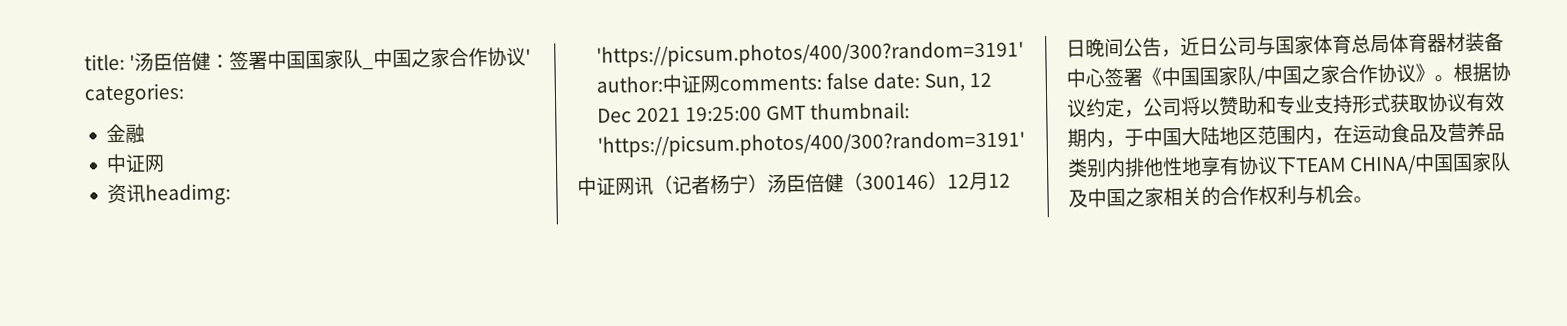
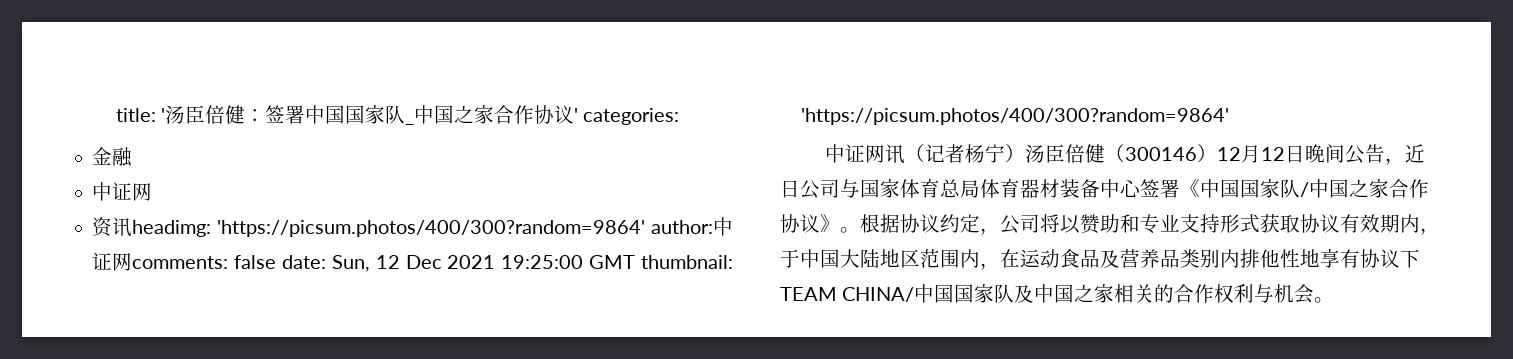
- 资讯headimg: 'https://picsum.photos/400/300?random=3191' author:中证网comments: false date: Sun, 12 Dec 2021 19:25:00 GMT thumbnail: 'https://picsum.photos/400/300?random=3191'
+ 资讯headimg: 'https://picsum.photos/400/300?random=9864' author:中证网comments: false date: Sun, 12 Dec 2021 19:25:00 GMT thumbnail: 'https://picsum.photos/400/300?random=9864'

